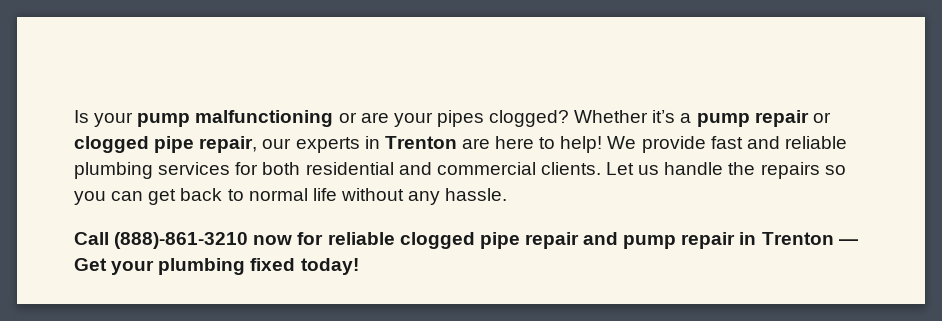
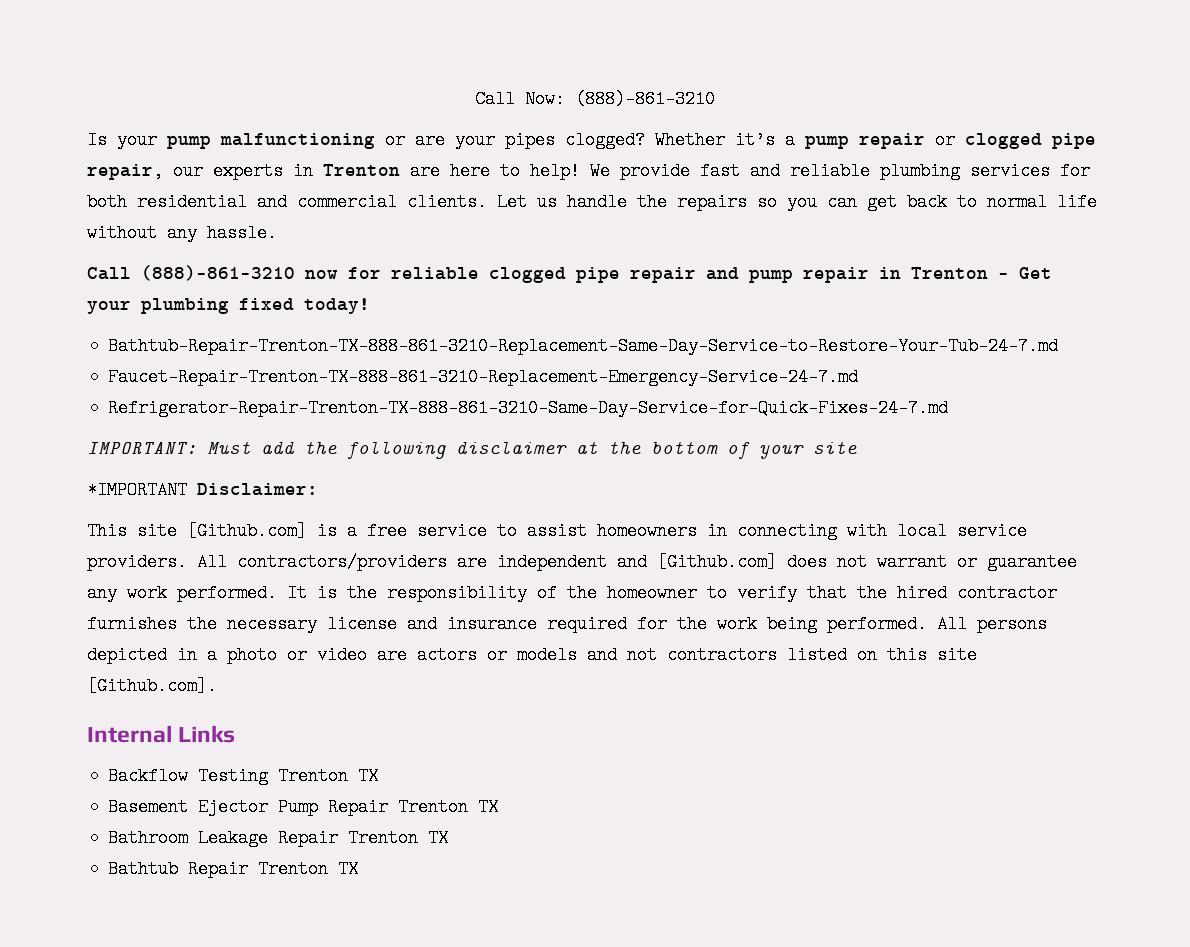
+ Call Now: (888)-861-3210
+ Bathtub-Repair-Trenton-TX-888-861-3210-Replacement-Same-Day-Service-to-Restore-Your-Tub-24-7.md
+ Faucet-Repair-Trenton-TX-888-861-3210-Replacement-Emergency-Service-24-7.md
+ Refrigerator-Repair-Trenton-TX-888-861-3210-Same-Day-Service-for-Quick-Fixes-24-7.md
+ IMPORTANT: Must add the following disclaimer at the bottom of your site
+ *IMPORTANT Disclaimer:
+ This site [Github.com] is a free service to assist homeowners in connecting with local service providers. All contractors/providers are independent and [Github.com] does not warrant or guarantee any work performed. It is the responsibility of the homeowner to verify that the hired contractor furnishes the necessary license and insurance required for the work being performed. All persons depicted in a photo or video are actors or models and not contractors listed on this site [Github.com].
+ Internal Links
+ Backflow Testing Trenton TX
+ Basement Ejector Pump Repair Trenton TX
+ Bathroom Leakage Repair Trenton TX
+ Bathtub Repair Trenton TX

